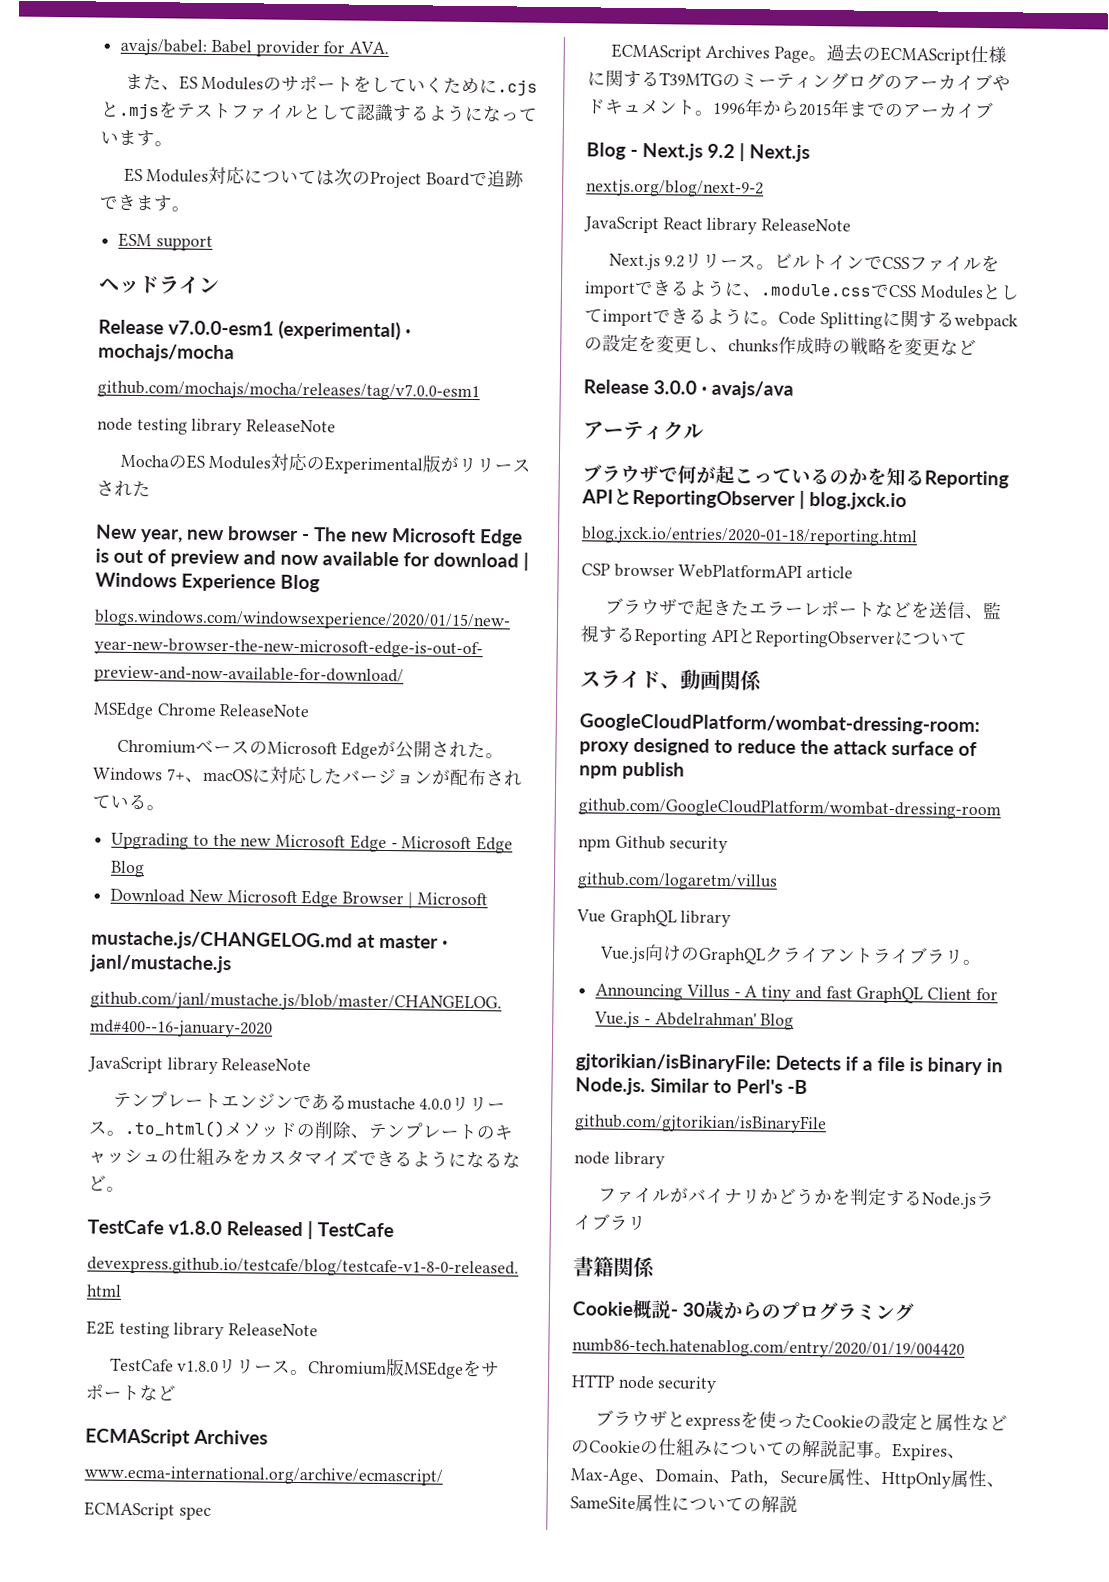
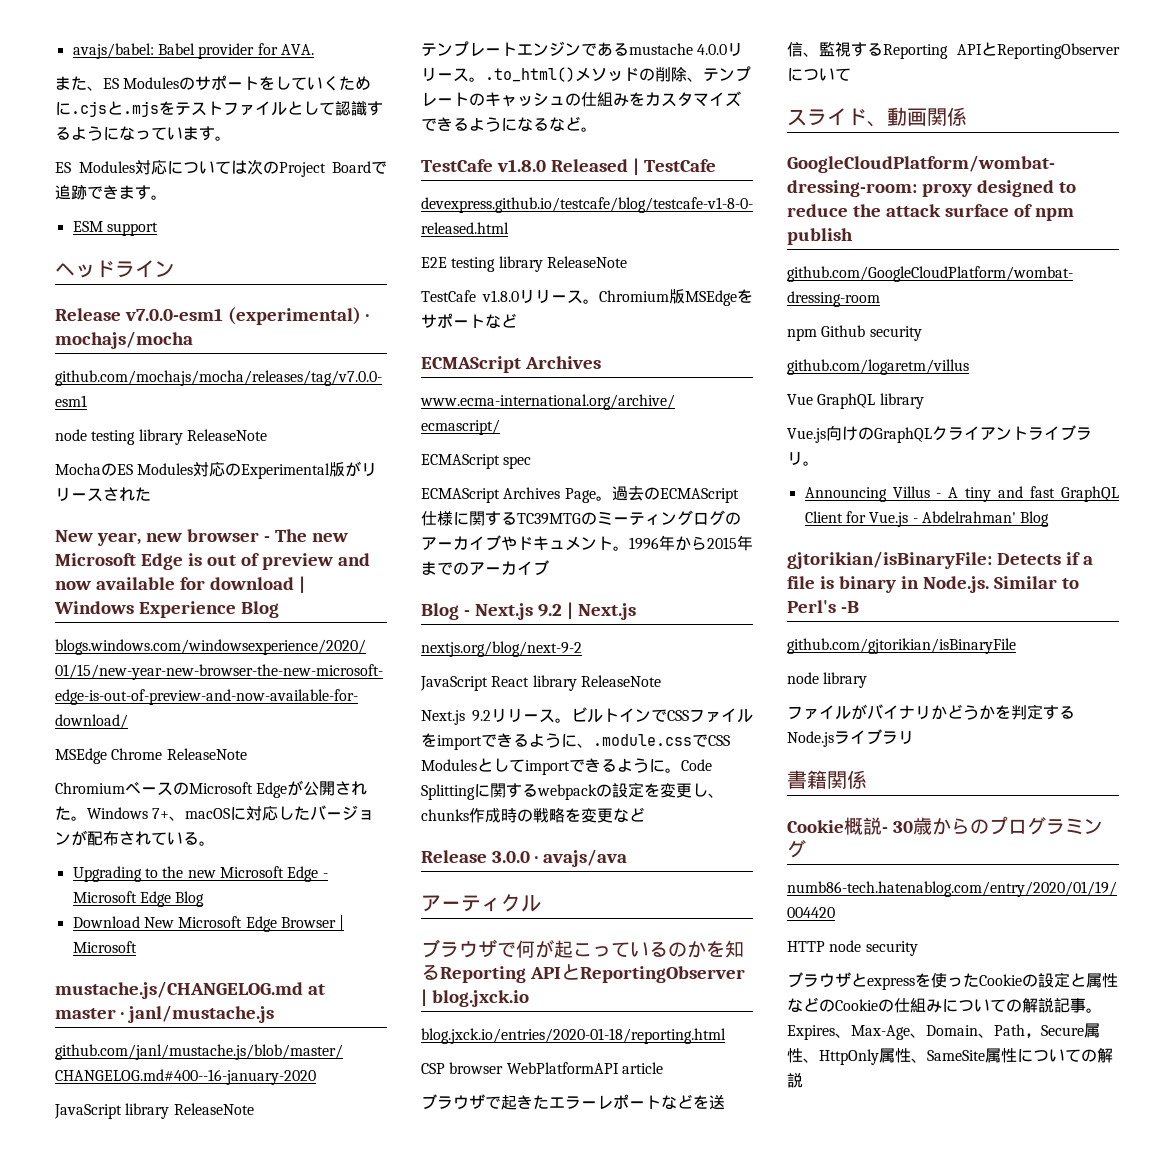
- 過去のECMAScript仕様に関するT39MTGのミーティングログのアーカイブやドキュメント。
+ 過去のECMAScript仕様に関するTC39MTGのミーティングログのアーカイブやドキュメント。

